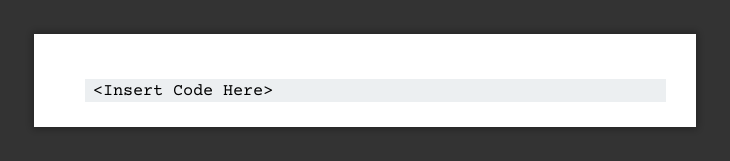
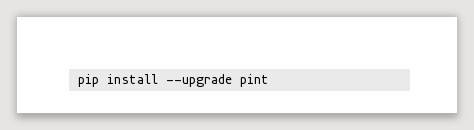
- <Insert Code Here>
+ pip install --upgrade pint

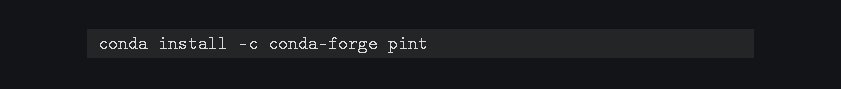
- pip install --upgrade pint
+ conda install -c conda-forge pint

